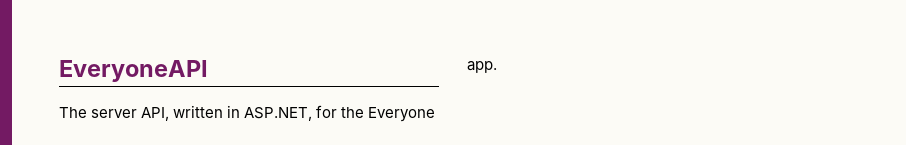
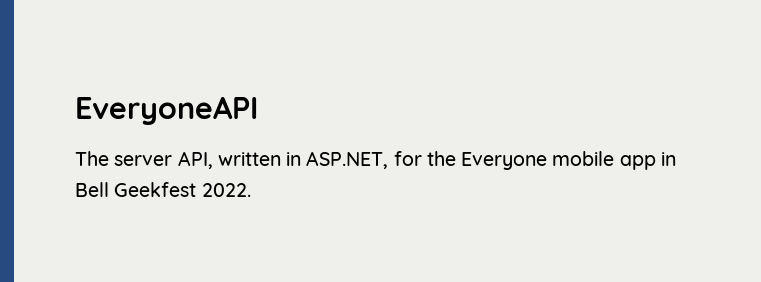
- The server API, written in ASP.NET, for the Everyone app.
+ The server API, written in ASP.NET, for the Everyone mobile app in Bell Geekfest 2022.

